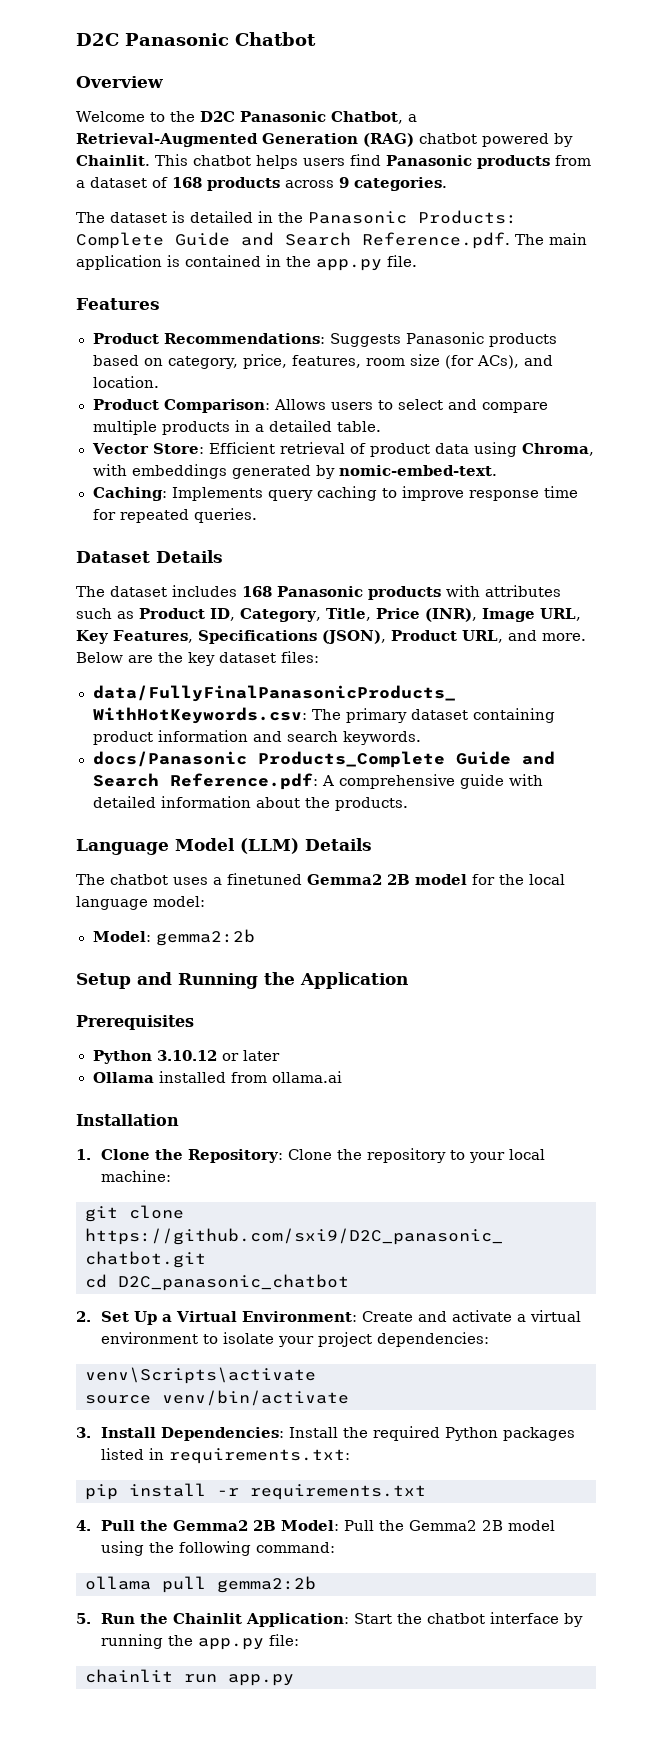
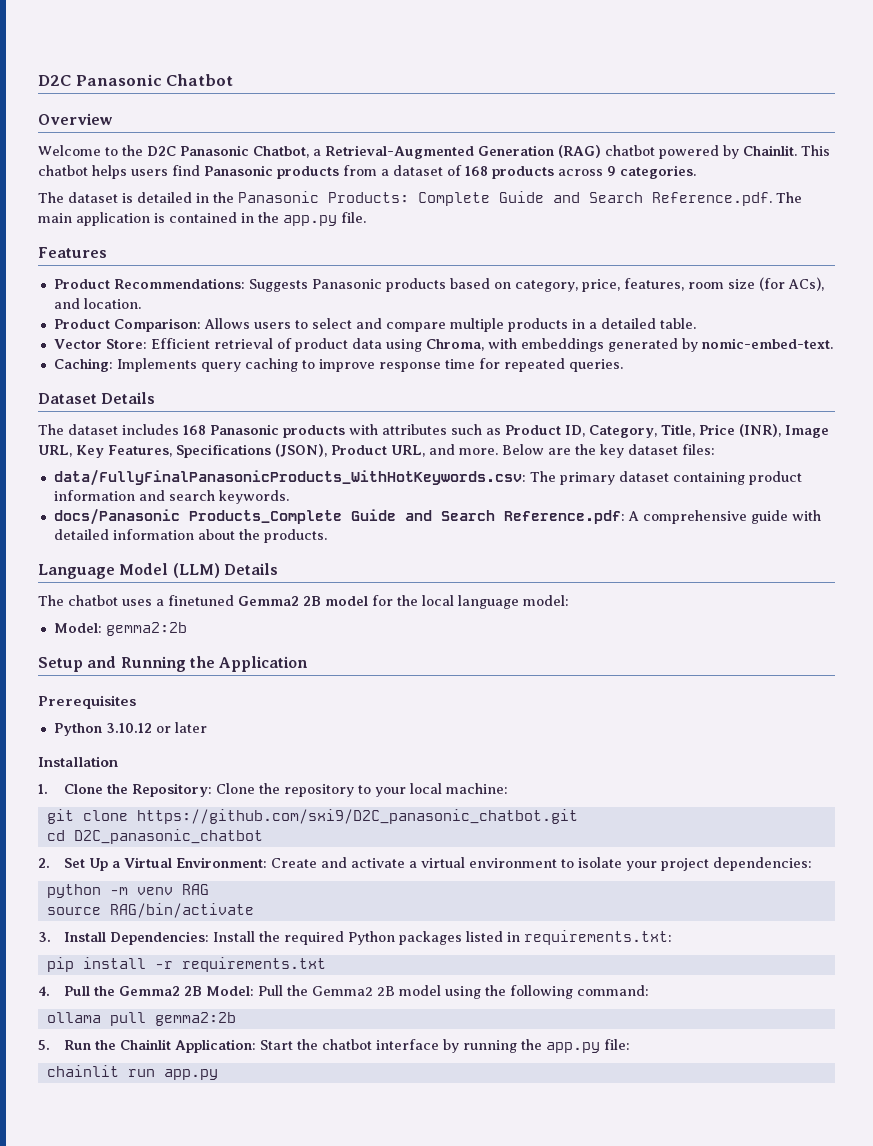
- Ollama installed from ollama.ai
- venv\Scripts\activate
+ python -m venv RAG
- source venv/bin/activate
+ source RAG/bin/activate

